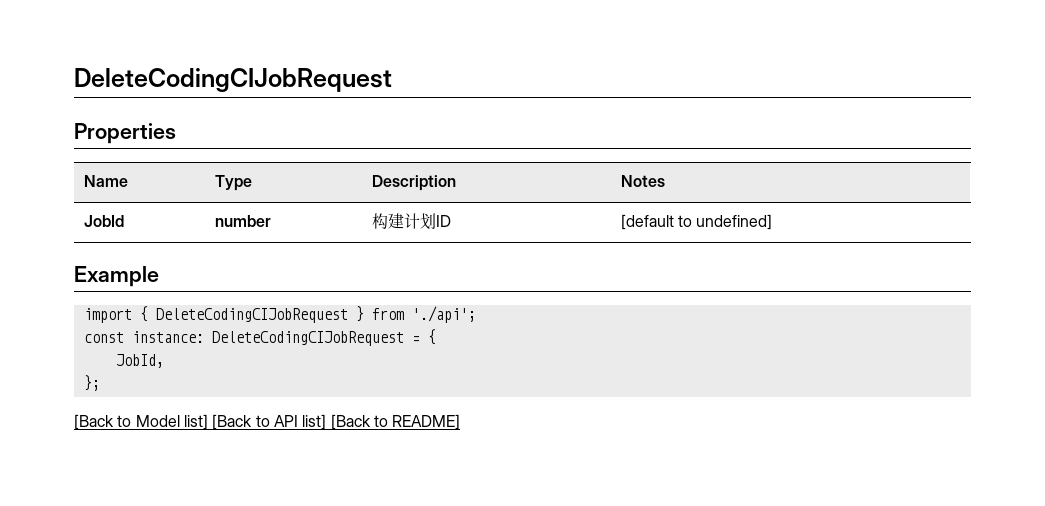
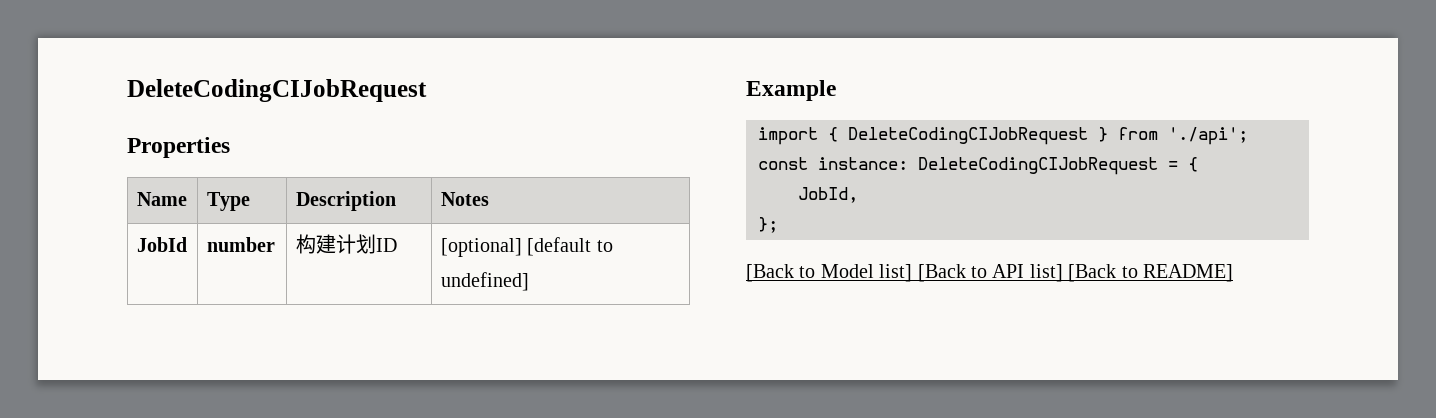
- JobId | number | 构建计划ID | [default to undefined]
+ JobId | number | 构建计划ID | [optional] [default to undefined]

